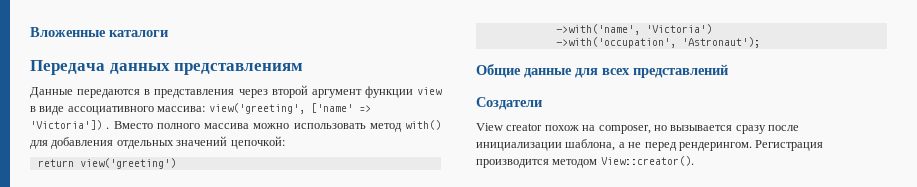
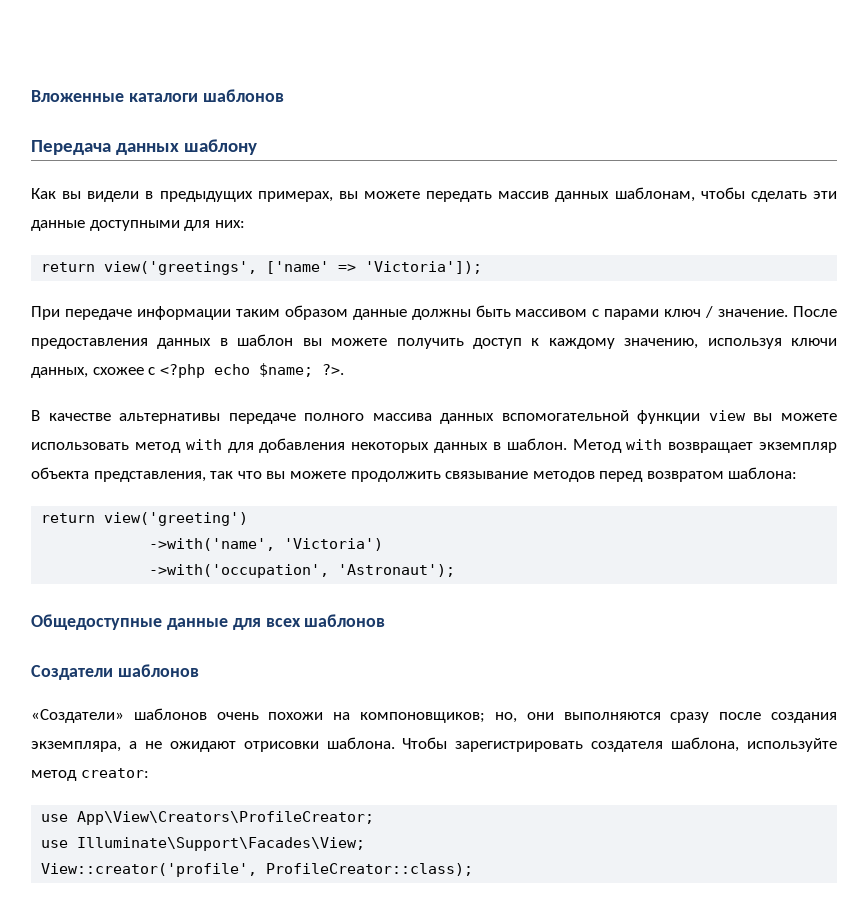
- Вложенные каталоги
+ Вложенные каталоги шаблонов
- Передача данных представлениям
- Данные передаются в представления через второй аргумент функции view в виде ассоциативного массива: view('greeting', ['name' => 'Victoria']) . Вместо полного массива можно использовать метод with() для добавления отдельных значений цепочкой:
+ Передача данных шаблону
+ Как вы видели в предыдущих примерах, вы можете передать массив данных шаблонам, чтобы сделать эти данные доступными для них:
+ return view('greetings', ['name' => 'Victoria']);
+ При передаче информации таким образом данные должны быть массивом с парами ключ / значение. После предоставления данных в шаблон вы можете получить доступ к каждому значению, используя ключи данных, схожее с <?php echo $name; ?>.
+ В качестве альтернативы передаче полного массива данных вспомогательной функции view вы можете использовать метод with для добавления некоторых данных в шаблон. Метод with возвращает экземпляр объекта представления, так что вы можете продолжить связывание методов перед возвратом шаблона:
- Общие данные для всех представлений
+ Общедоступные данные для всех шаблонов
- Создатели
- View creator похож на composer, но вызывается сразу после инициализации шаблона, а не перед рендерингом. Регистрация производится методом View::creator().
+ Создатели шаблонов
+ «Создатели» шаблонов очень похожи на компоновщиков; но, они выполняются сразу после создания экземпляра, а не ожидают отрисовки шаблона. Чтобы зарегистрировать создателя шаблона, используйте метод creator:
+ use App\View\Creators\ProfileCreator;
+ use Illuminate\Support\Facades\View;
+ View::creator('profile', ProfileCreator::class);

